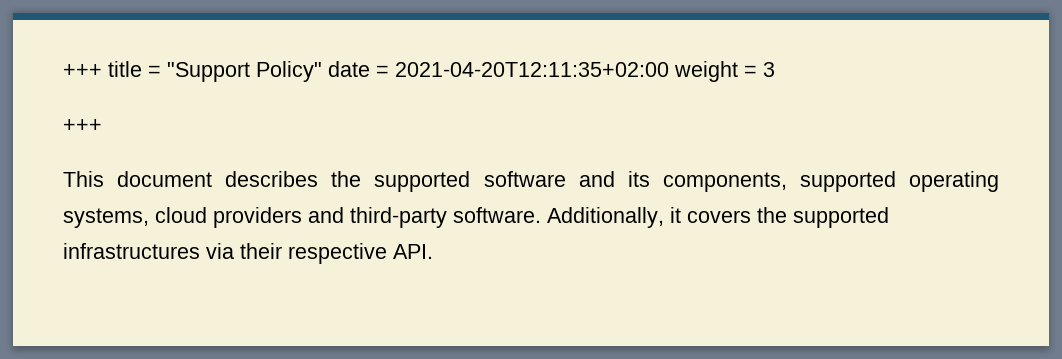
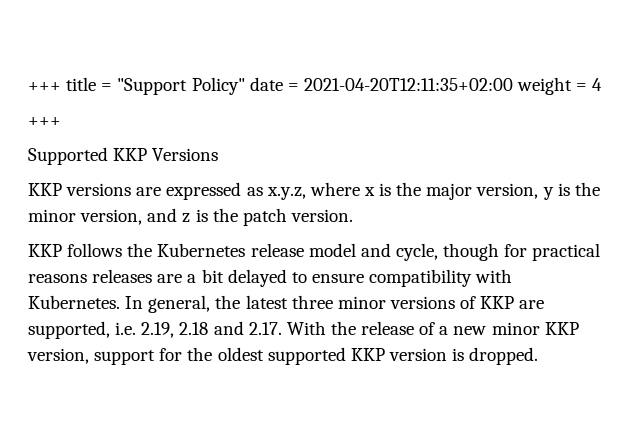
- +++ title = "Support Policy" date = 2021-04-20T12:11:35+02:00 weight = 3
+ +++ title = "Support Policy" date = 2021-04-20T12:11:35+02:00 weight = 4
- This document describes the supported software and its components, supported operating systems, cloud providers and third-party software. Additionally, it covers the supported infrastructures via their respective API.
+ Supported KKP Versions
+ KKP versions are expressed as x.y.z, where x is the major version, y is the minor version, and z is the patch version.
+ KKP follows the Kubernetes release model and cycle, though for practical reasons releases are a bit delayed to ensure compatibility with Kubernetes. In general, the latest three minor versions of KKP are supported, i.e. 2.19, 2.18 and 2.17. With the release of a new minor KKP version, support for the oldest supported KKP version is dropped.

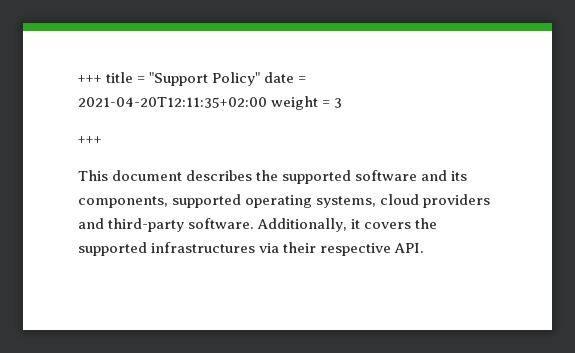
- +++ title = "Support Policy" date = 2021-04-20T12:11:35+02:00 weight = 4
+ +++ title = "Support Policy" date = 2021-04-20T12:11:35+02:00 weight = 3
- Supported KKP Versions
- KKP versions are expressed as x.y.z, where x is the major version, y is the minor version, and z is the patch version.
- KKP follows the Kubernetes release model and cycle, though for practical reasons releases are a bit delayed to ensure compatibility with Kubernetes. In general, the latest three minor versions of KKP are supported, i.e. 2.19, 2.18 and 2.17. With the release of a new minor KKP version, support for the oldest supported KKP version is dropped.
+ This document describes the supported software and its components, supported operating systems, cloud providers and third-party software. Additionally, it covers the supported infrastructures via their respective API.

